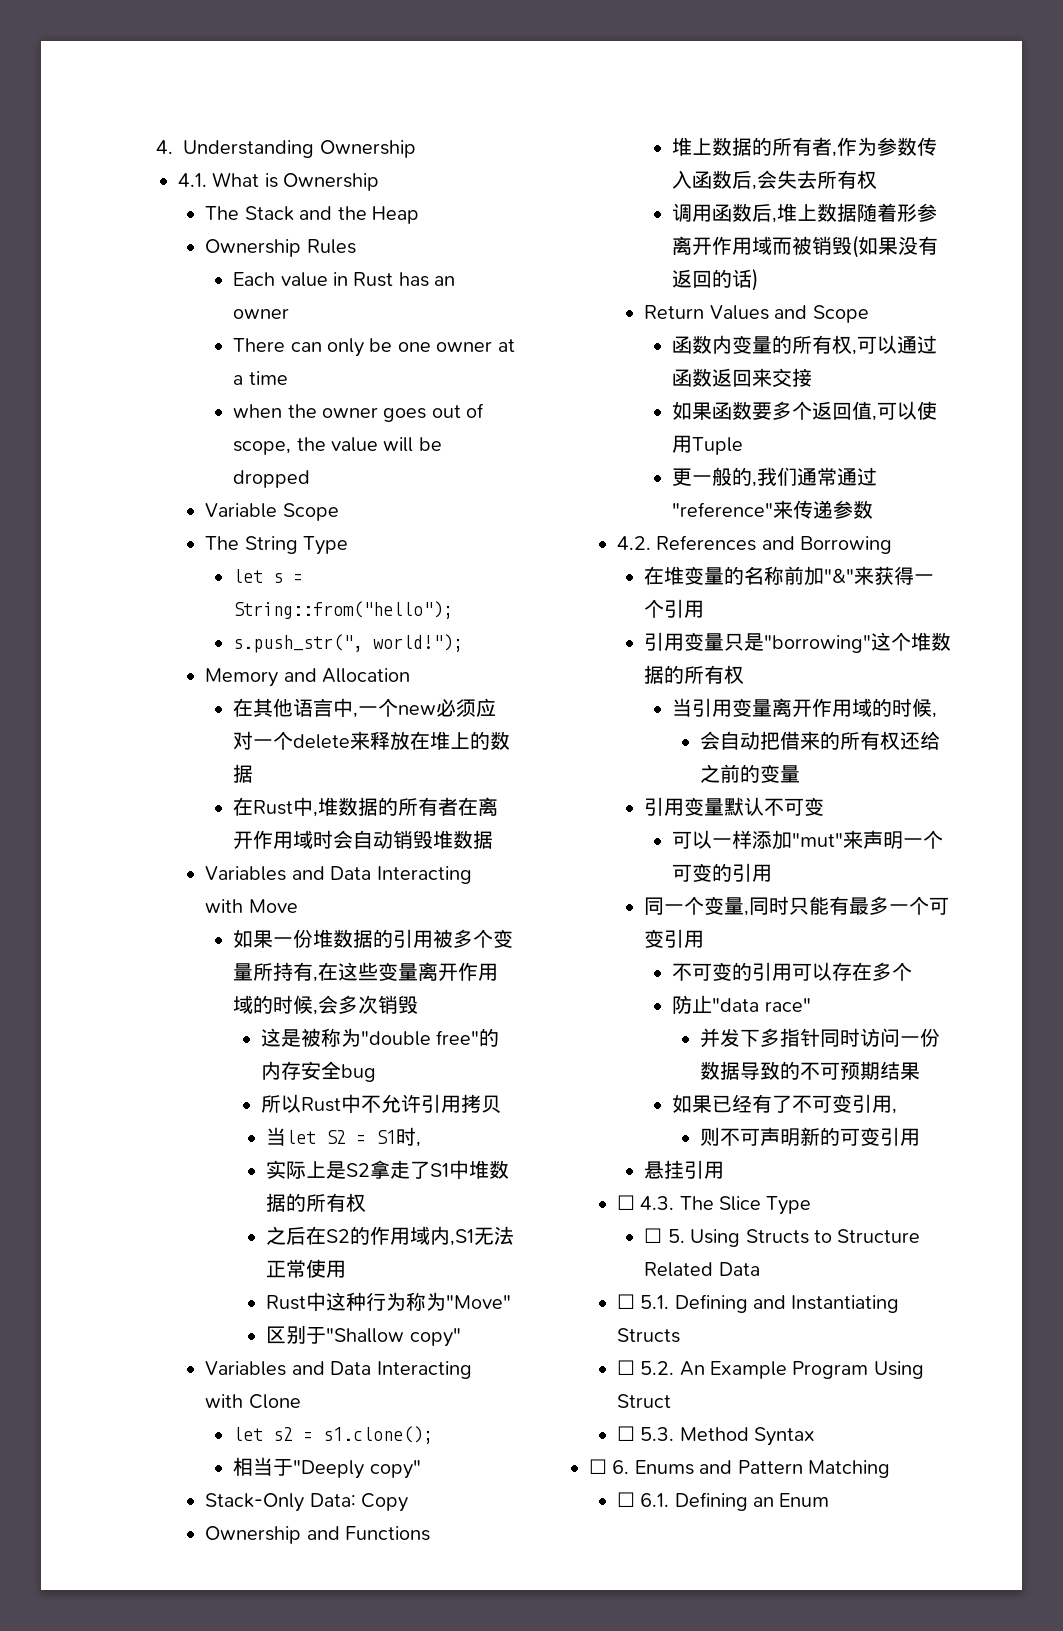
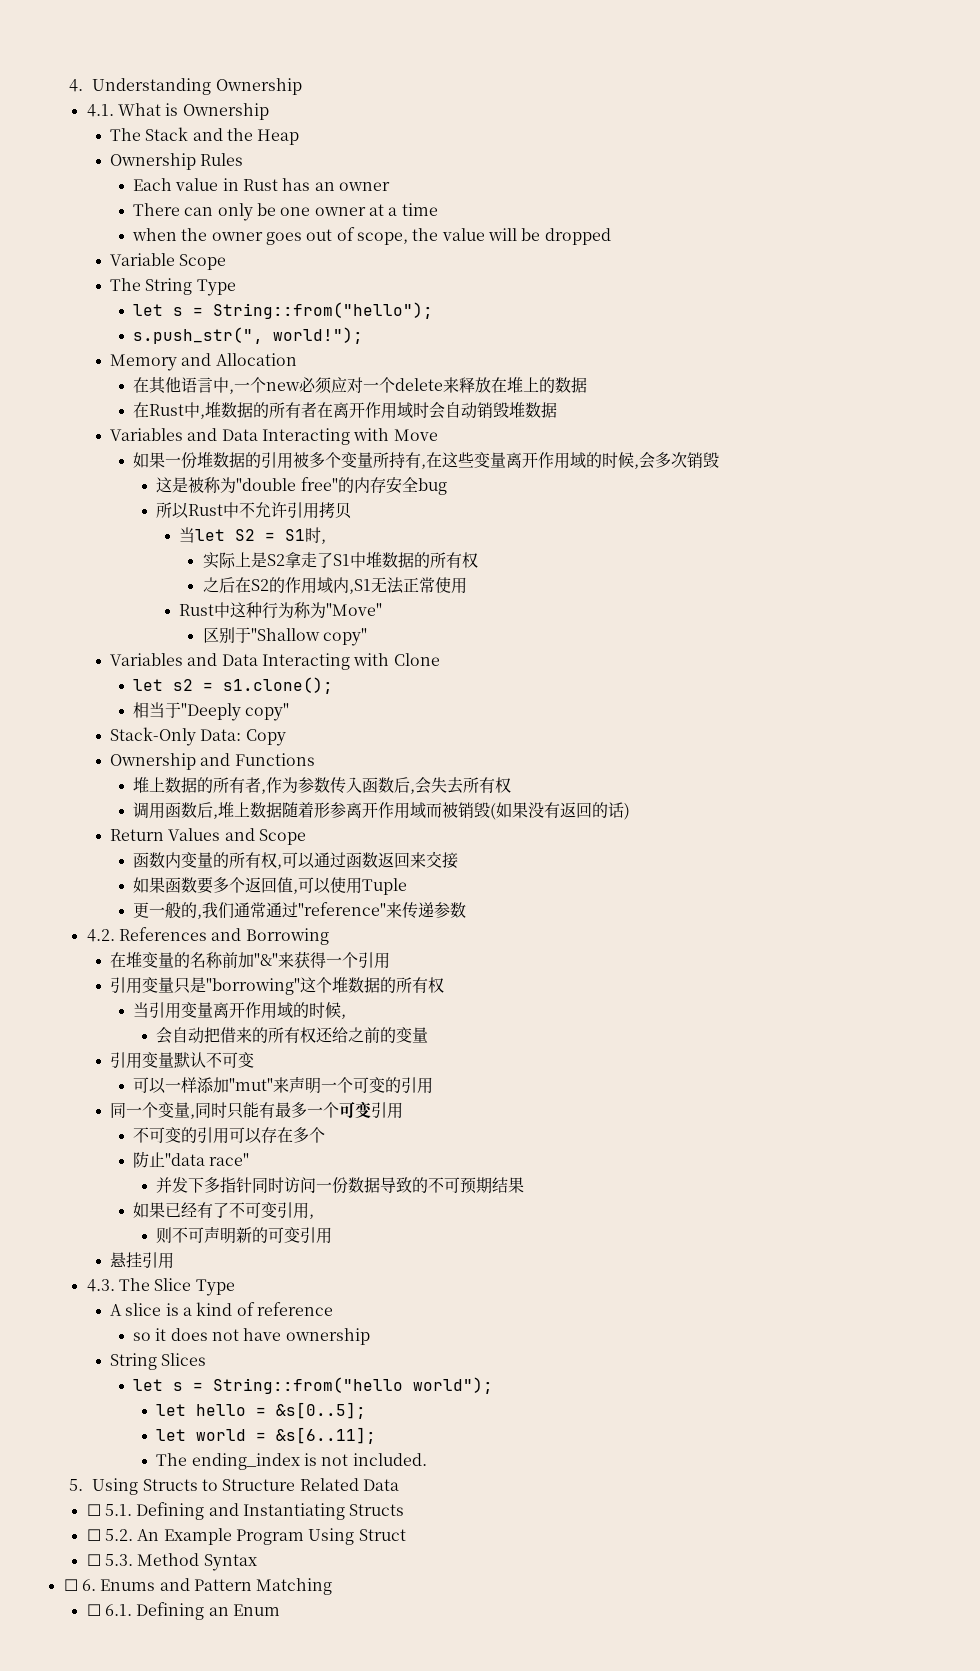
- ☐ 4.3. The Slice Type
+ 4.3. The Slice Type
- ☐ 5. Using Structs to Structure Related Data
+ A slice is a kind of reference
+ so it does not have ownership
+ String Slices
+ let s = String::from("hello world");
+ let hello = &s[0..5];
+ let world = &s[6..11];
+ The ending_index is not included.
+ 5. Using Structs to Structure Related Data

